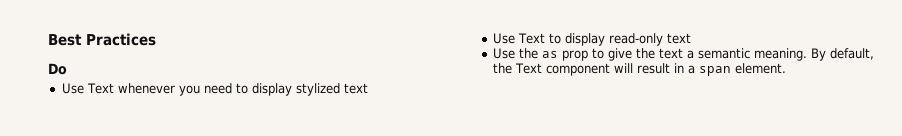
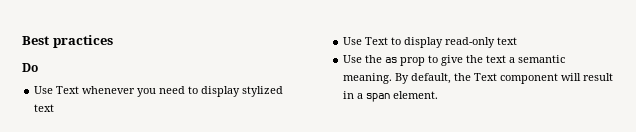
- Best Practices
+ Best practices

